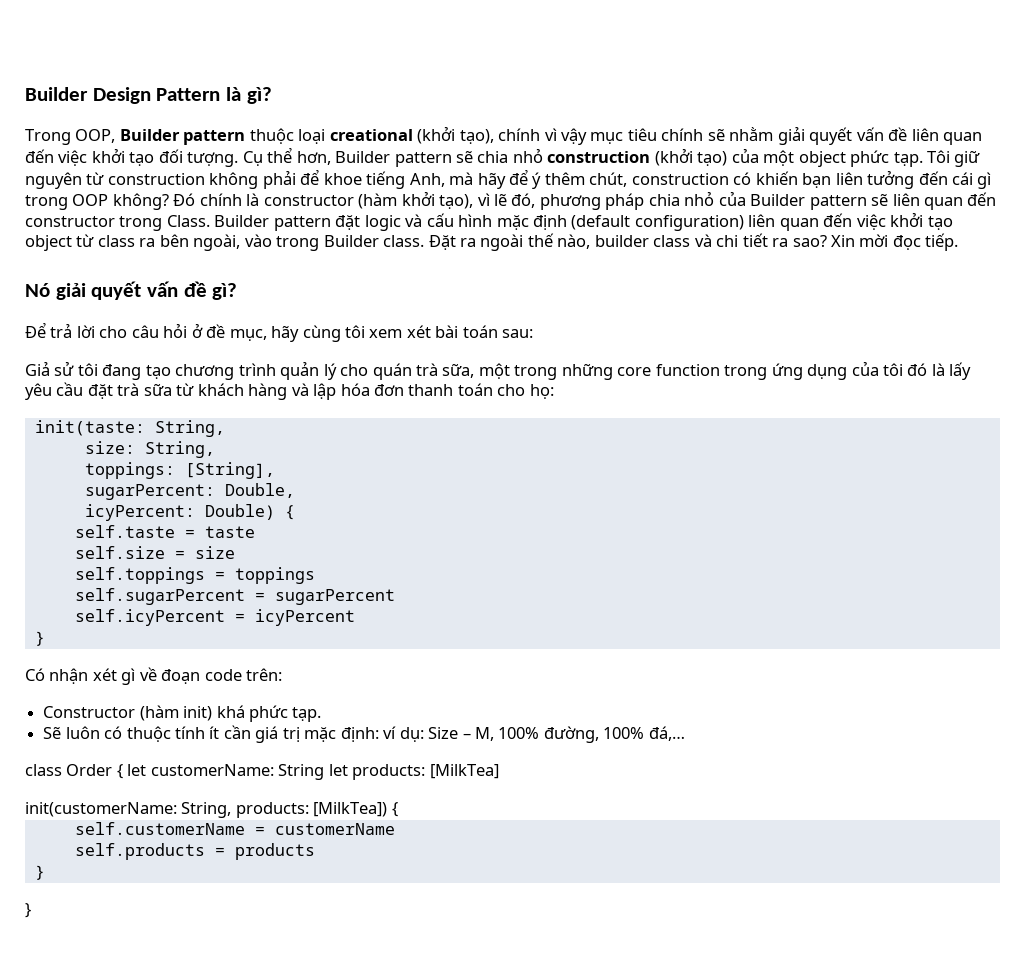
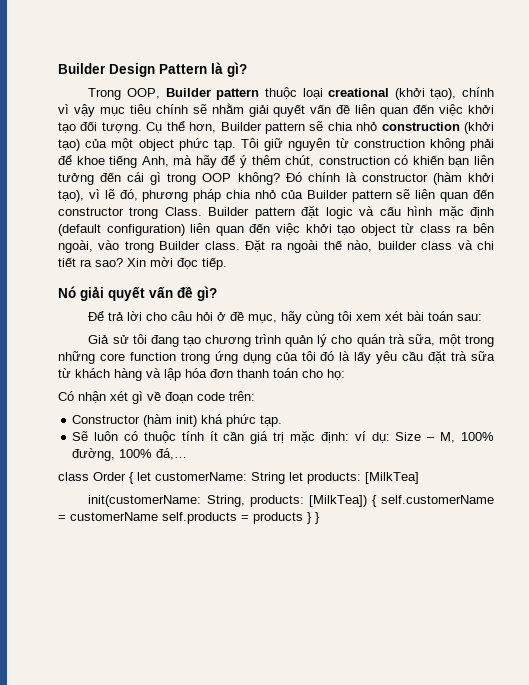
- init(taste: String,
- size: String,
- toppings: [String],
- sugarPercent: Double,
- icyPercent: Double) {
- self.taste = taste
- self.size = size
- self.toppings = toppings
- self.sugarPercent = sugarPercent
- self.icyPercent = icyPercent
- }
- init(customerName: String, products: [MilkTea]) {
- self.customerName = customerName
- self.products = products
- }
- }
+ init(customerName: String, products: [MilkTea]) { self.customerName = customerName self.products = products } }

